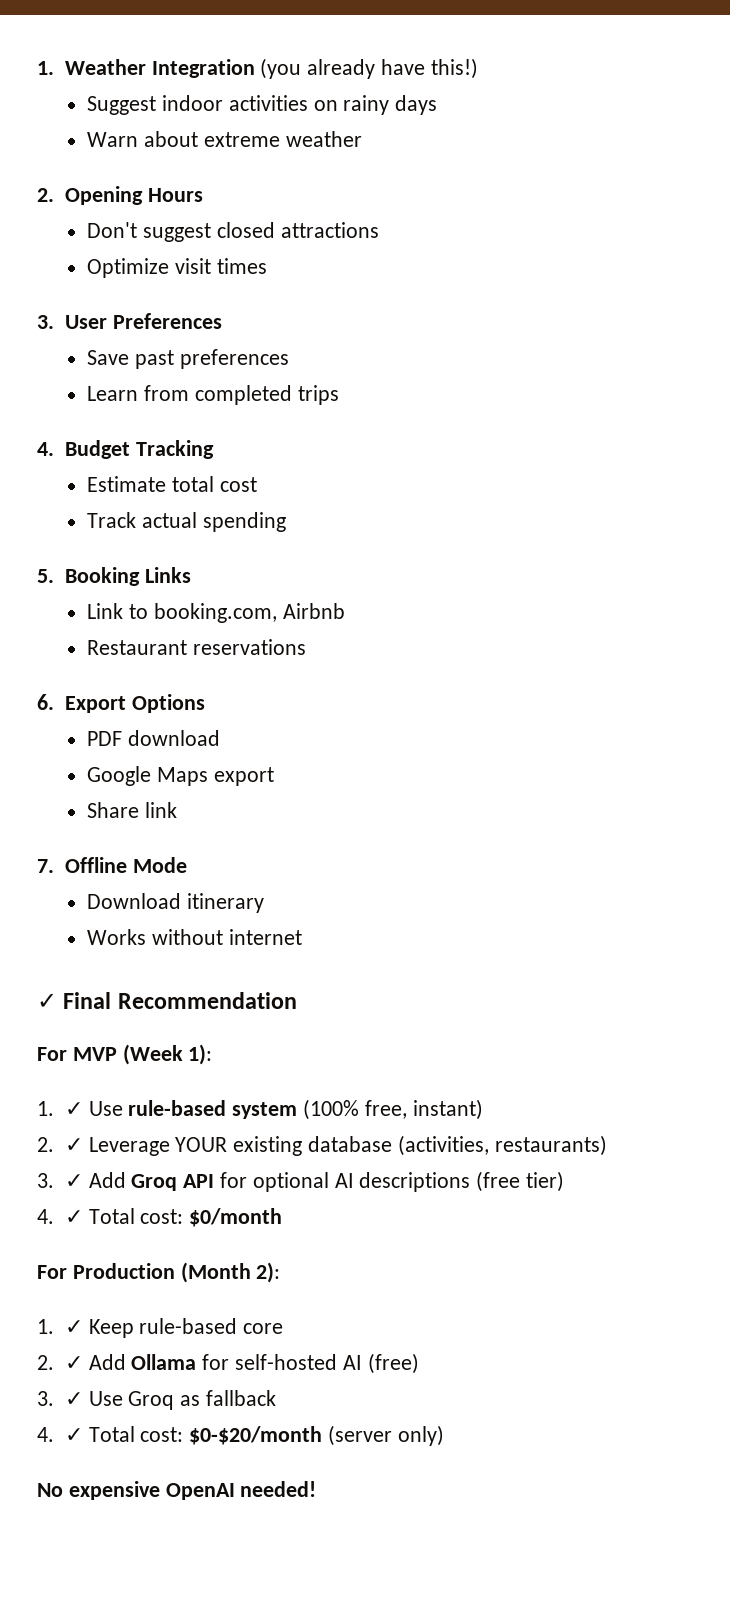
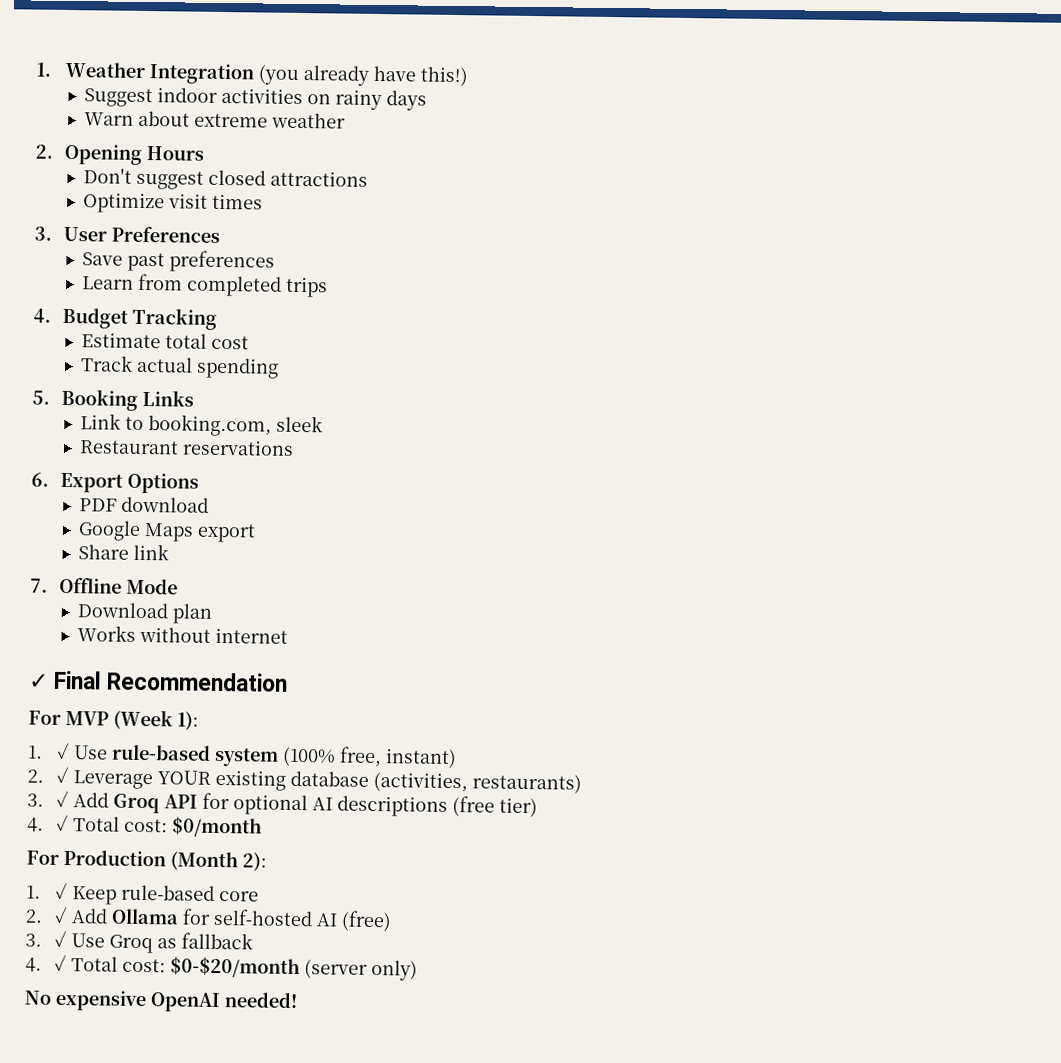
- Link to booking.com, Airbnb
+ Link to booking.com, sleek
- Download itinerary
+ Download plan

